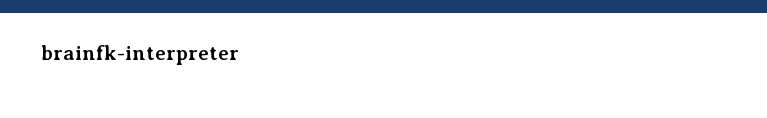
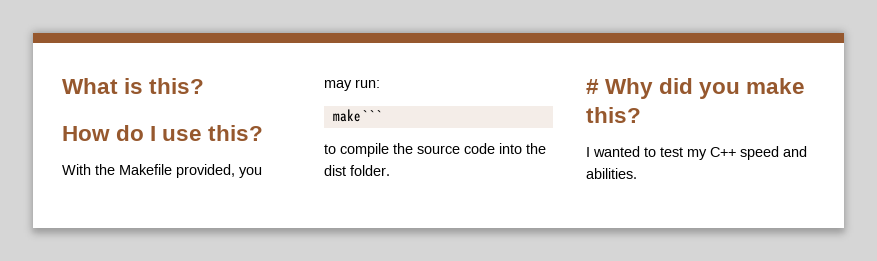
- brainfk-interpreter
+ What is this?
+ How do I use this?
+ With the Makefile provided, you may run:
+ make```
+ to compile the source code into the dist folder.
+ # Why did you make this?
+ I wanted to test my C++ speed and abilities.

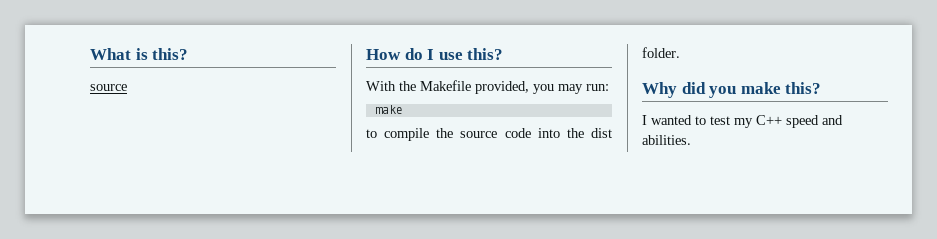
  What is this?
+ source
  With the Makefile provided, you may run:
- make```
+ make
- # Why did you make this?
+ Why did you make this?

